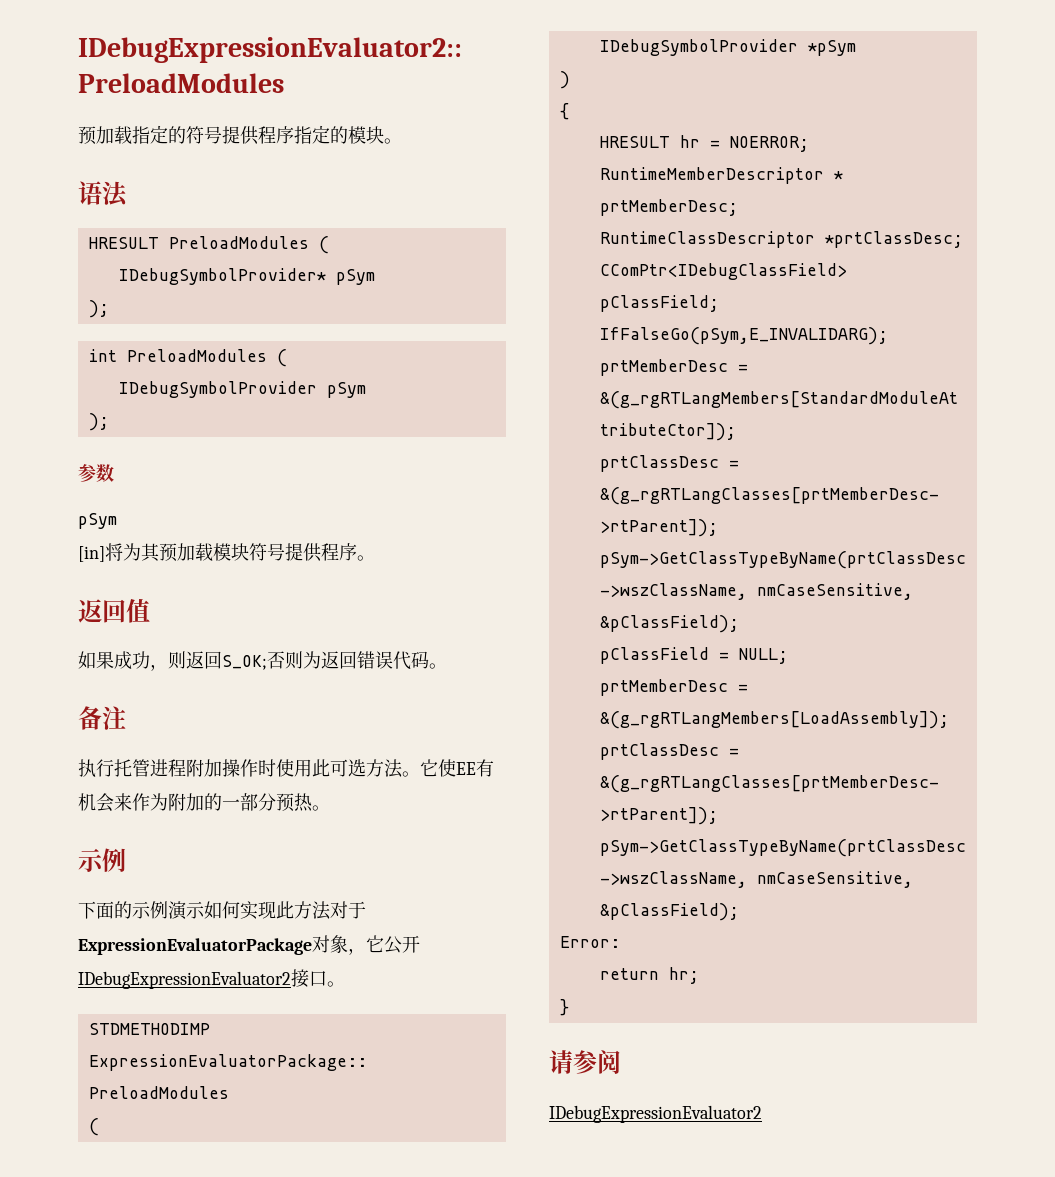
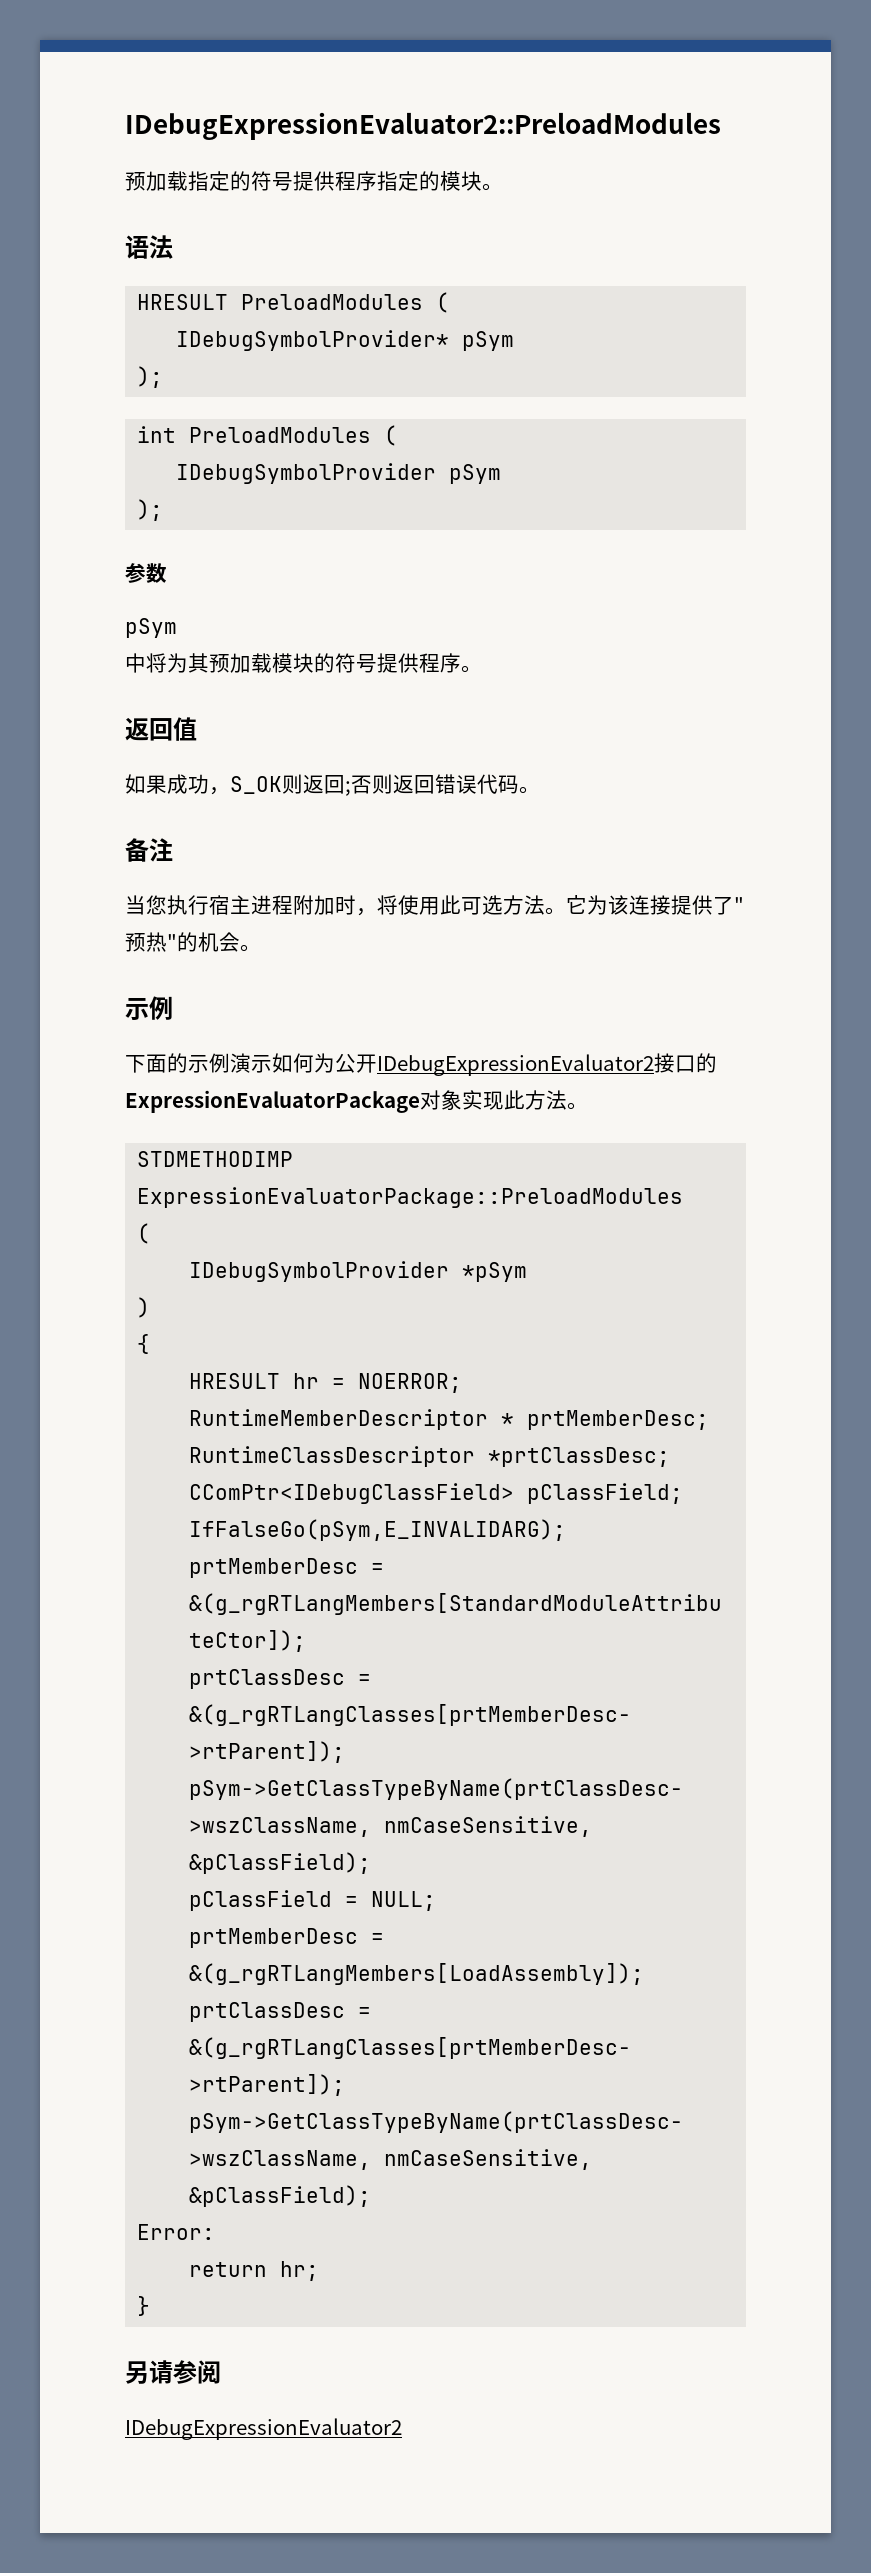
- [in]将为其预加载模块符号提供程序。
+ 中将为其预加载模块的符号提供程序。
- 如果成功，则返回S_OK;否则为返回错误代码。
+ 如果成功，S_OK则返回;否则返回错误代码。
- 执行托管进程附加操作时使用此可选方法。
+ 当您执行宿主进程附加时，将使用此可选方法。
- 它使EE有机会来作为附加的一部分预热。
+ 它为该连接提供了"预热"的机会。
- 下面的示例演示如何实现此方法对于ExpressionEvaluatorPackage对象，它公开IDebugExpressionEvaluator2接口。
+ 下面的示例演示如何为公开IDebugExpressionEvaluator2接口的ExpressionEvaluatorPackage对象实现此方法。
- 请参阅
+ 另请参阅

